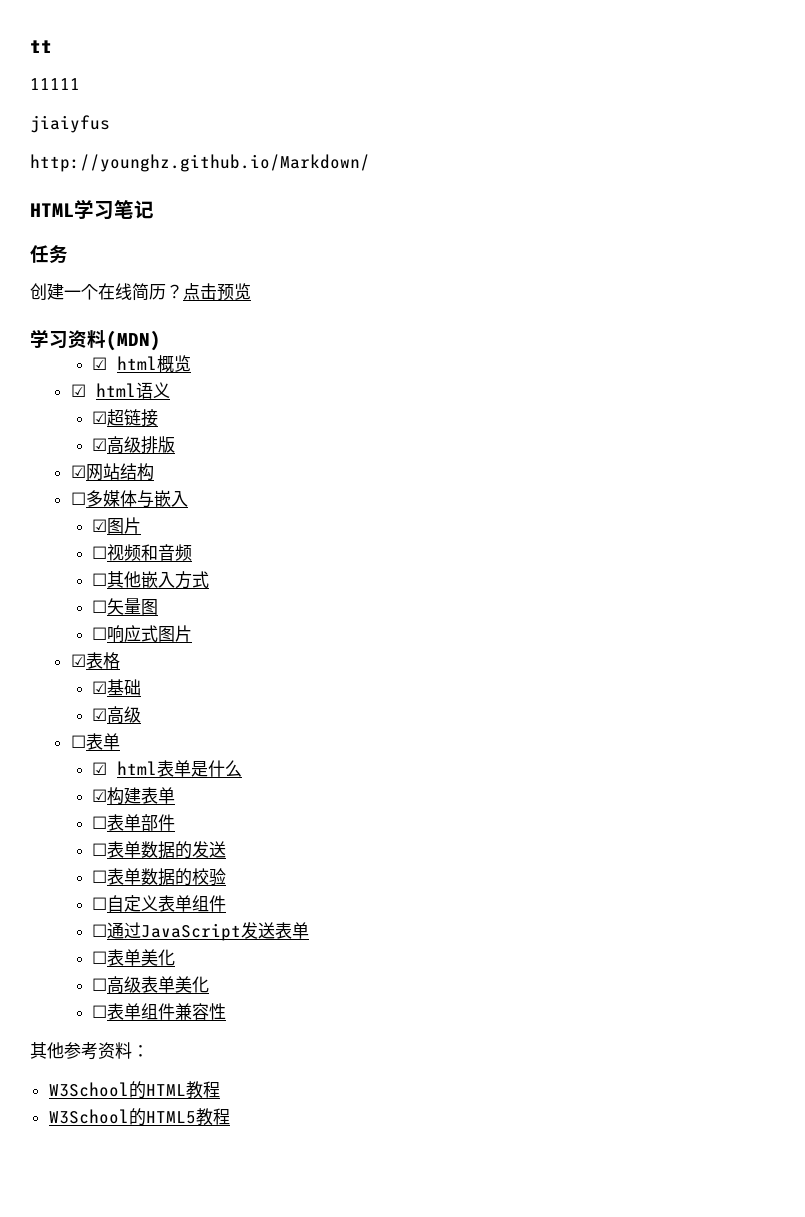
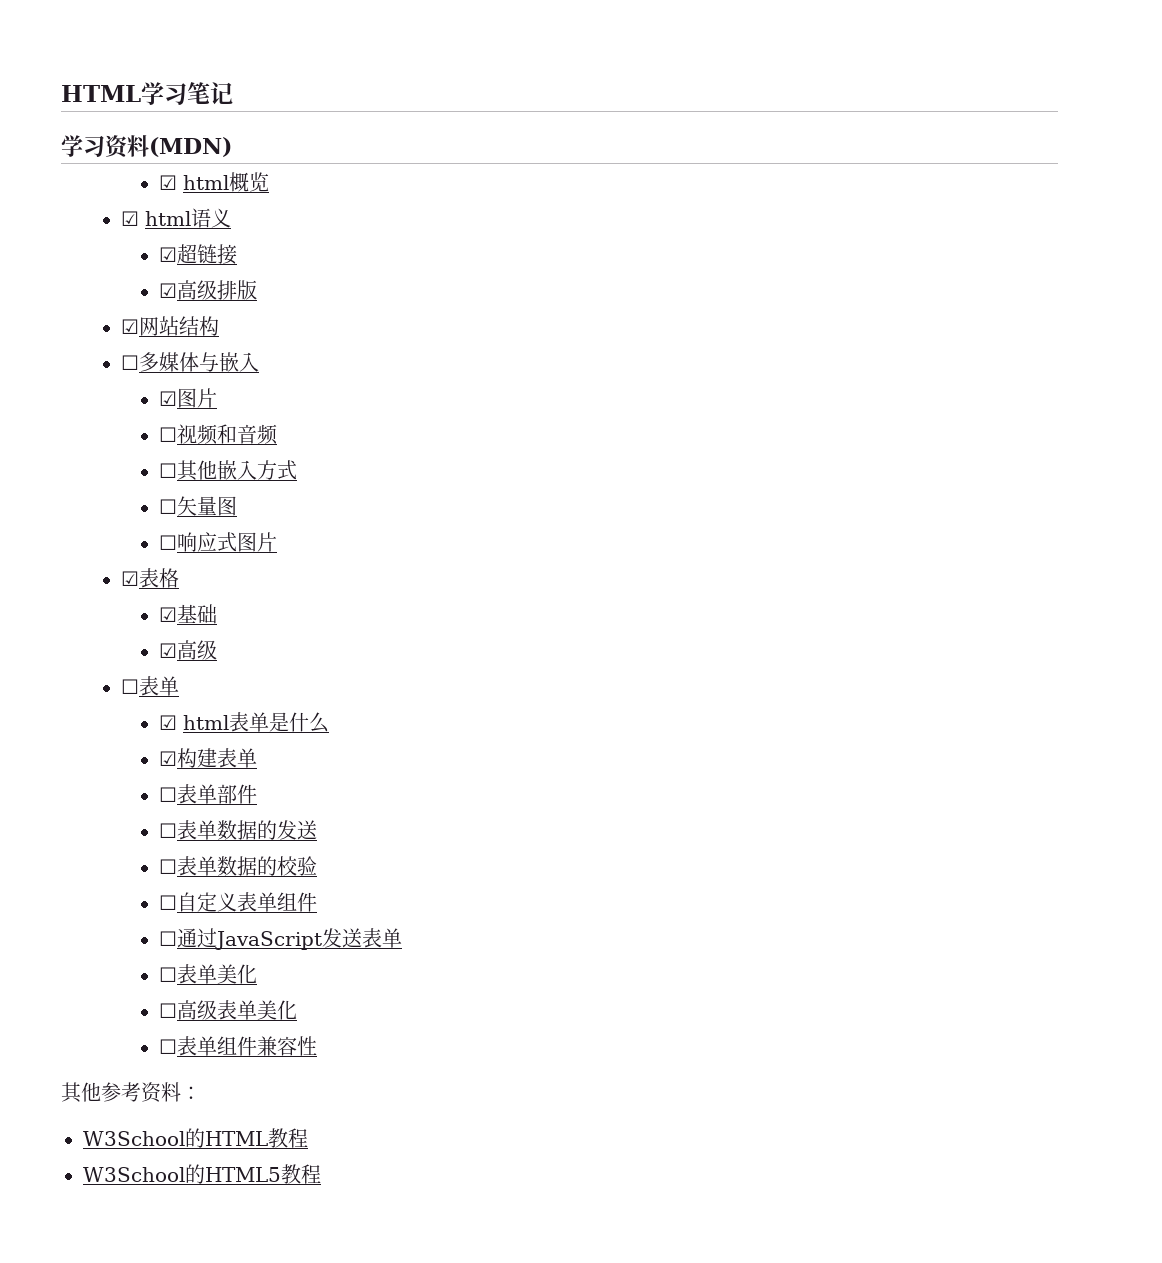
- tt
- 11111
- jiaiyfus
- http://younghz.github.io/Markdown/
- 任务
- 创建一个在线简历？点击预览

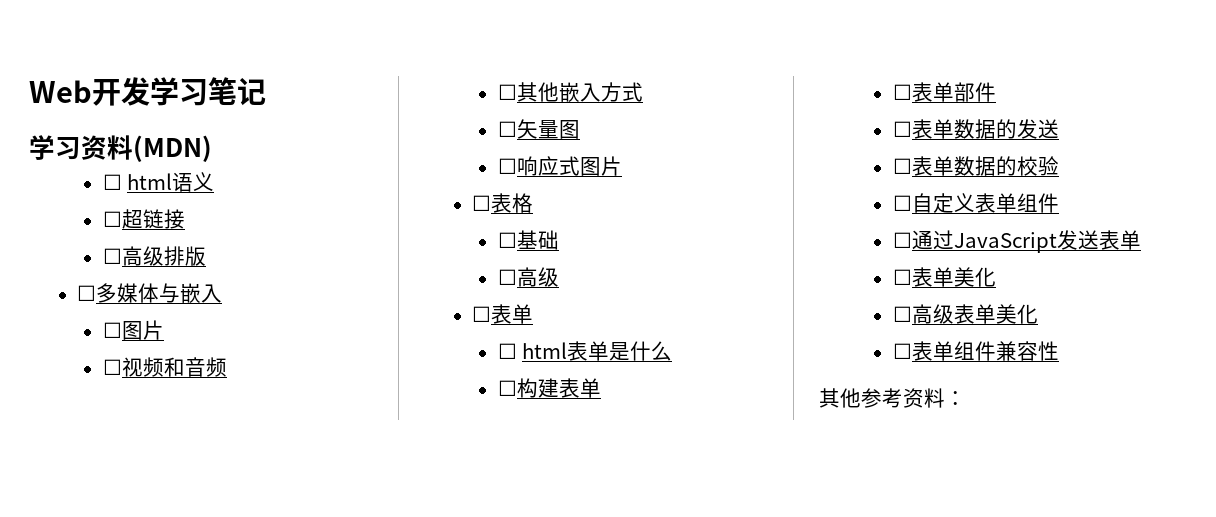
- HTML学习笔记
+ Web开发学习笔记
- ☑ html概览
- ☑ html语义
+ ☐ html语义
- ☑超链接
+ ☐超链接
- ☑高级排版
+ ☐高级排版
- ☑网站结构
- ☑图片
+ ☐图片
- ☑表格
+ ☐表格
- ☑基础
- ☑高级
+ ☐基础
+ ☐高级
- ☑ html表单是什么
+ ☐ html表单是什么
- ☑构建表单
+ ☐构建表单
- W3School的HTML教程
- W3School的HTML5教程

